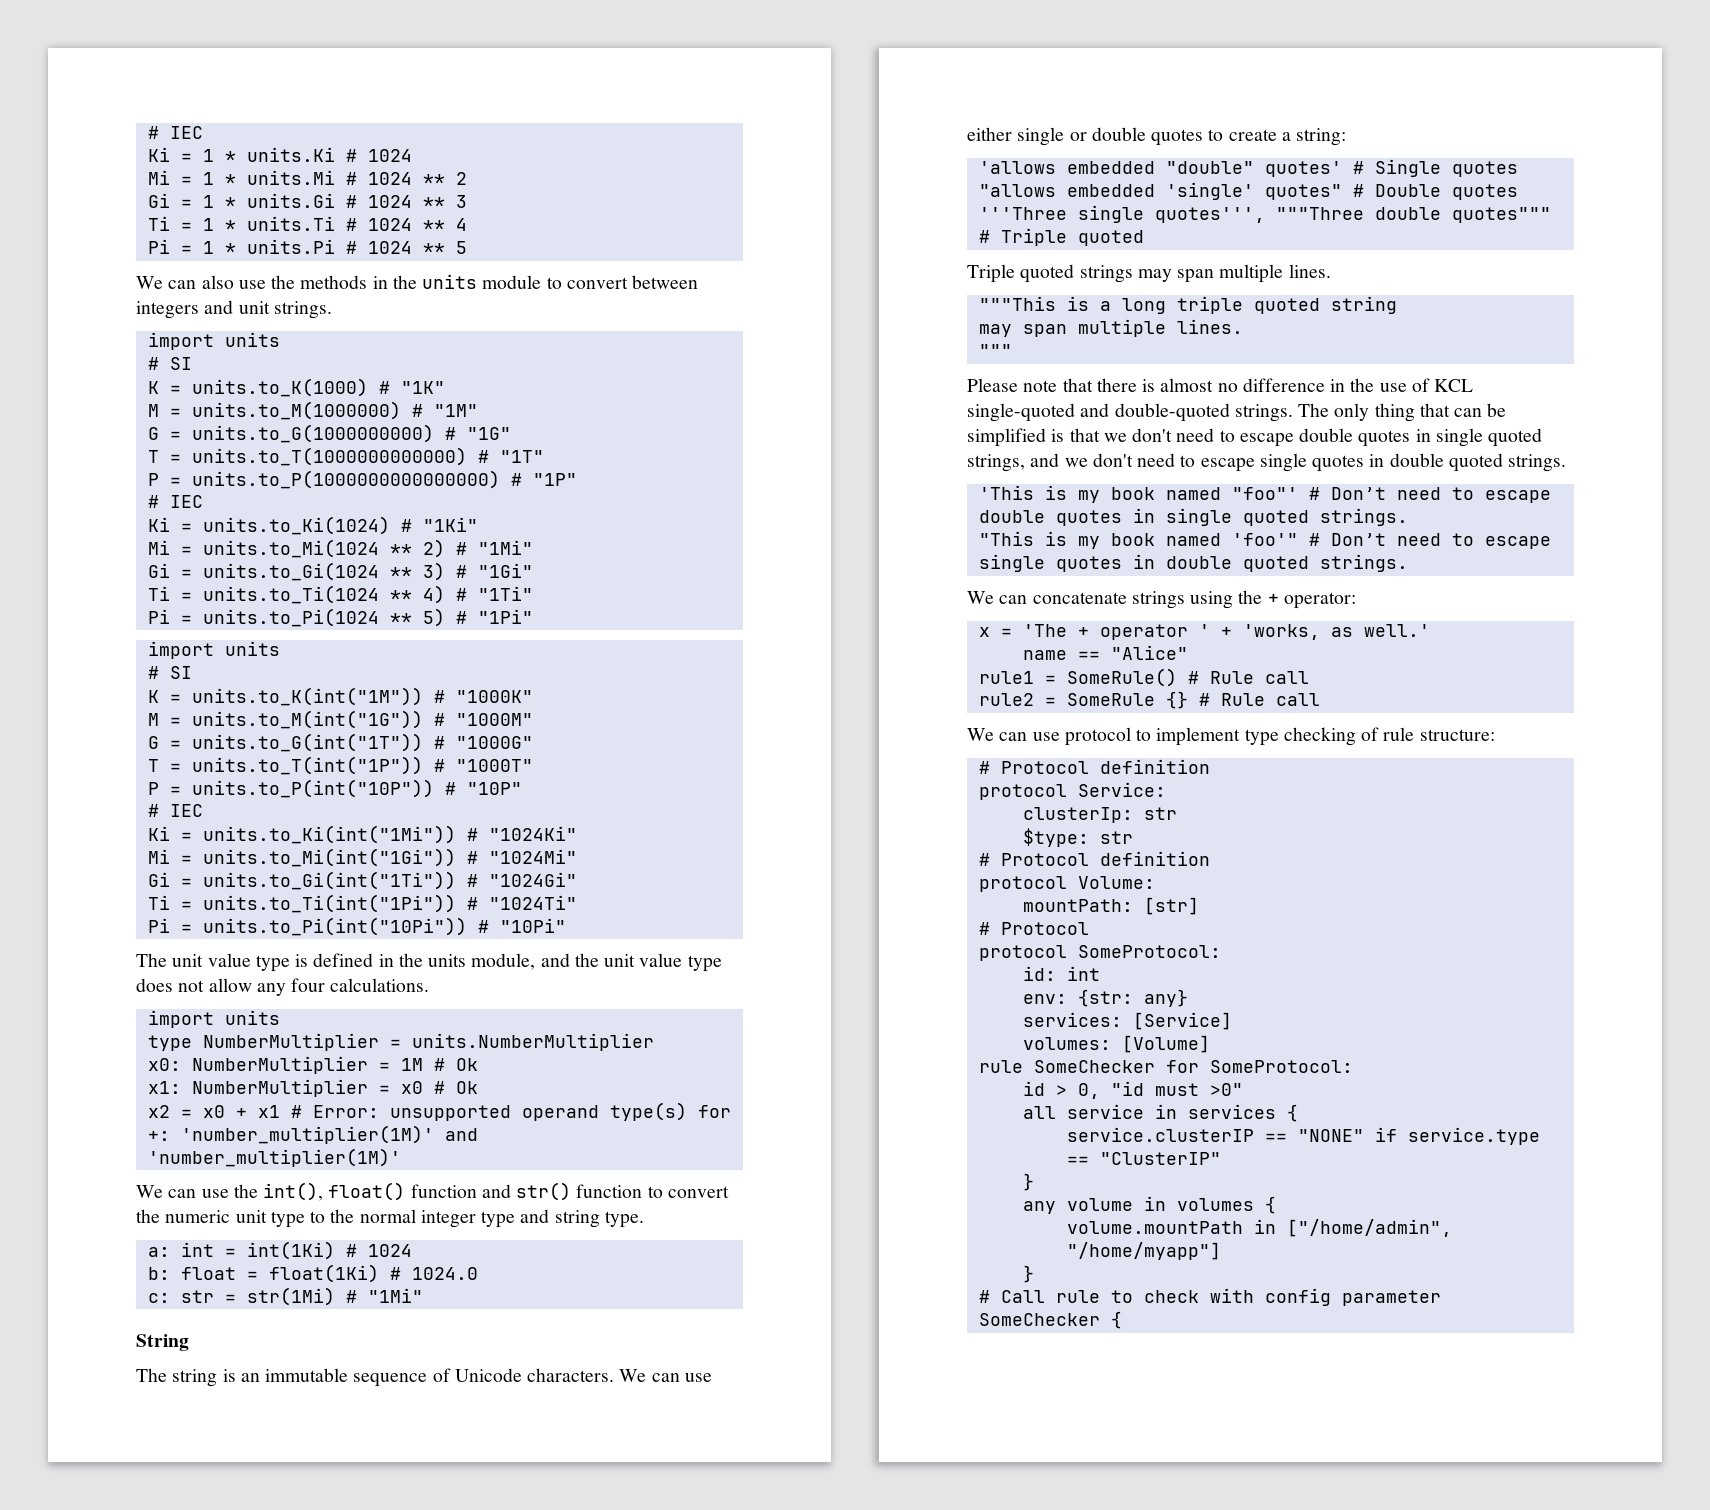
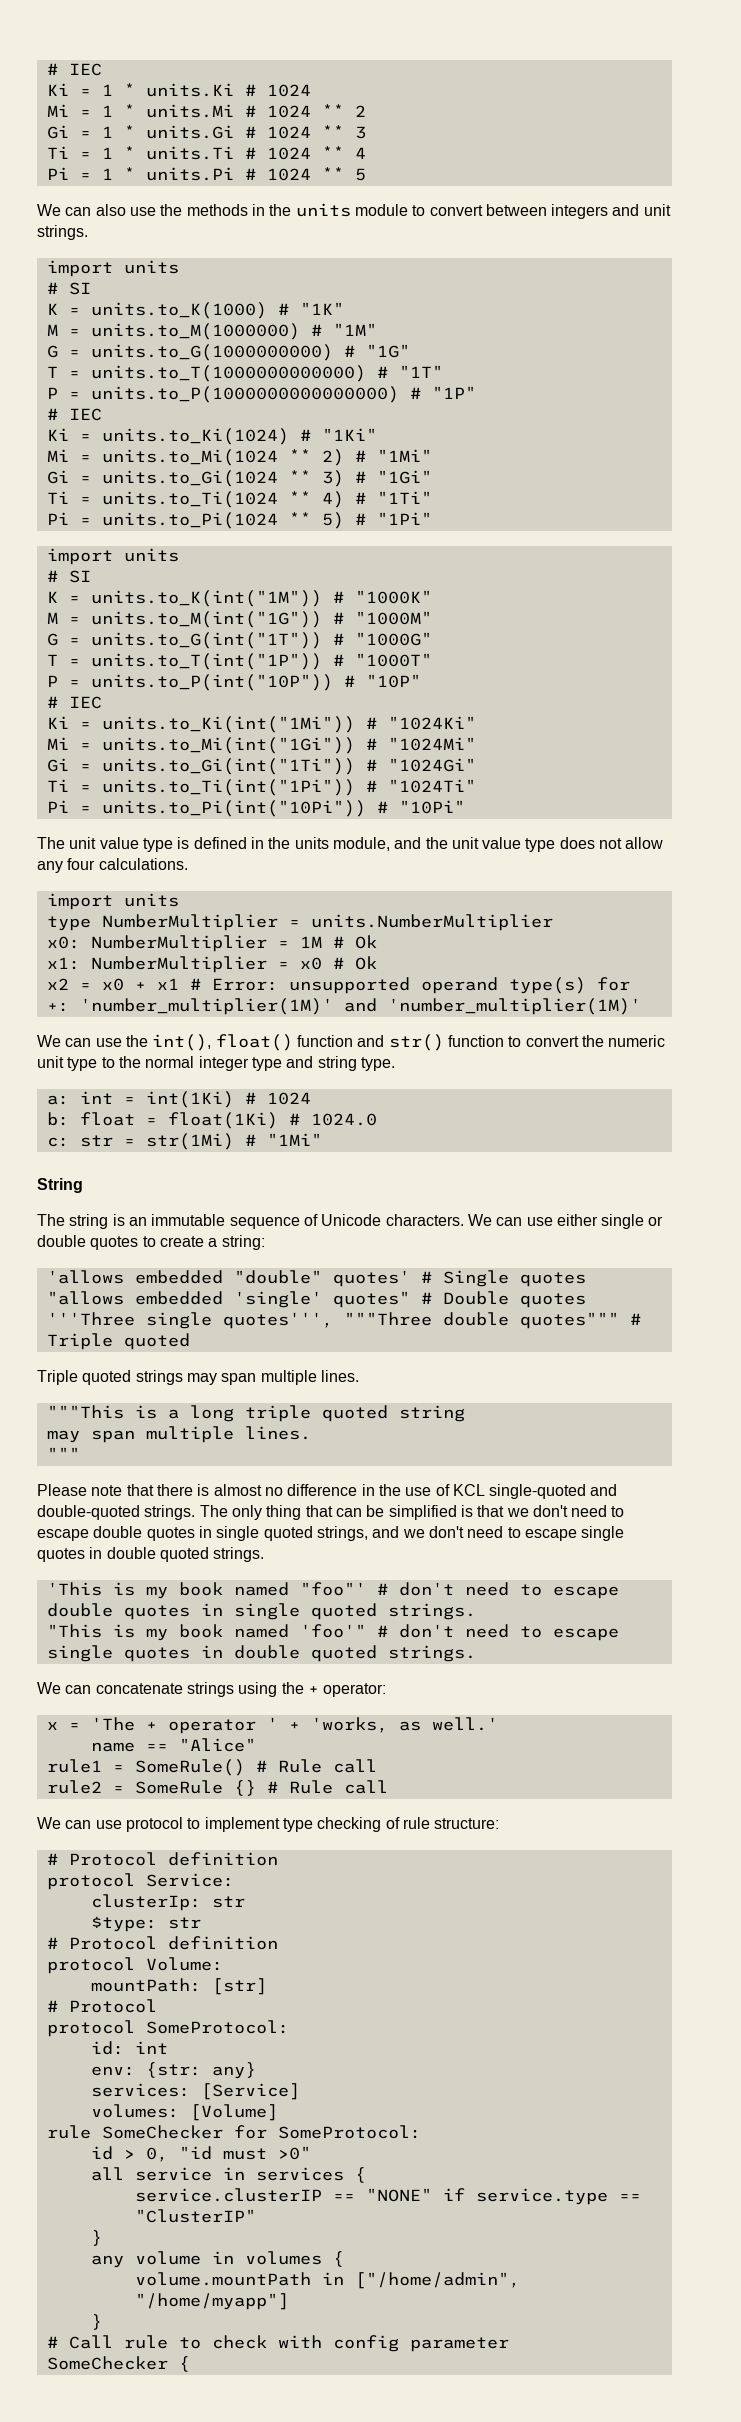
- 'This is my book named "foo"' # Don’t need to escape double quotes in single quoted strings.
+ 'This is my book named "foo"' # don't need to escape double quotes in single quoted strings.
- "This is my book named 'foo'" # Don’t need to escape single quotes in double quoted strings.
+ "This is my book named 'foo'" # don't need to escape single quotes in double quoted strings.

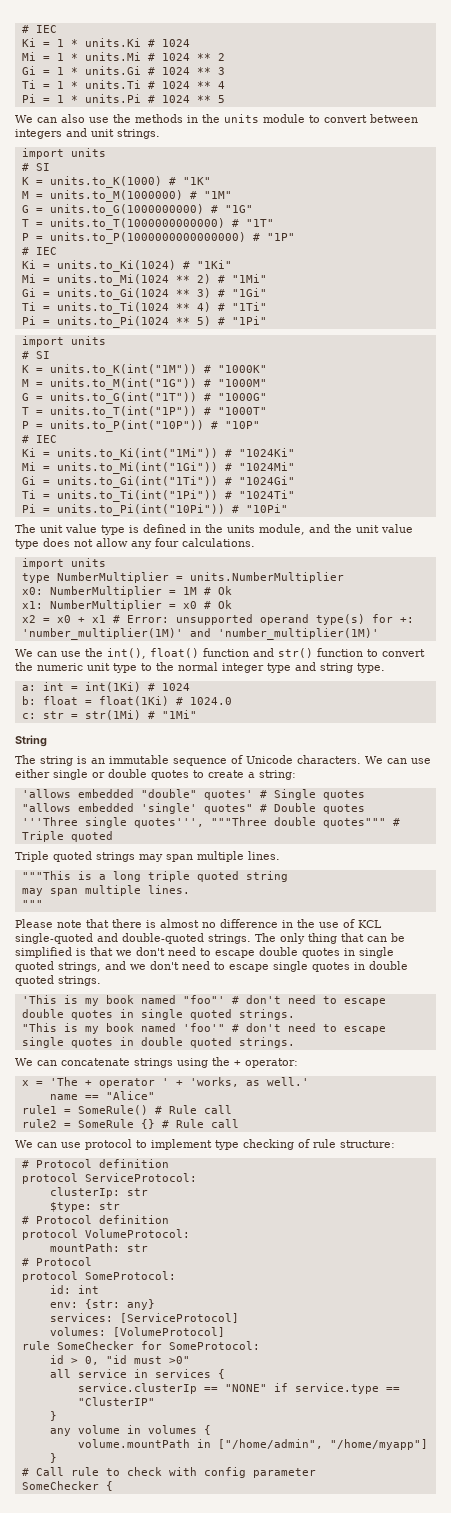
- protocol Service:
+ protocol ServiceProtocol:
- protocol Volume:
+ protocol VolumeProtocol:
- mountPath: [str]
+ mountPath: str
- services: [Service]
+ services: [ServiceProtocol]
- volumes: [Volume]
+ volumes: [VolumeProtocol]
- service.clusterIP == "NONE" if service.type == "ClusterIP"
+ service.clusterIp == "NONE" if service.type == "ClusterIP"

